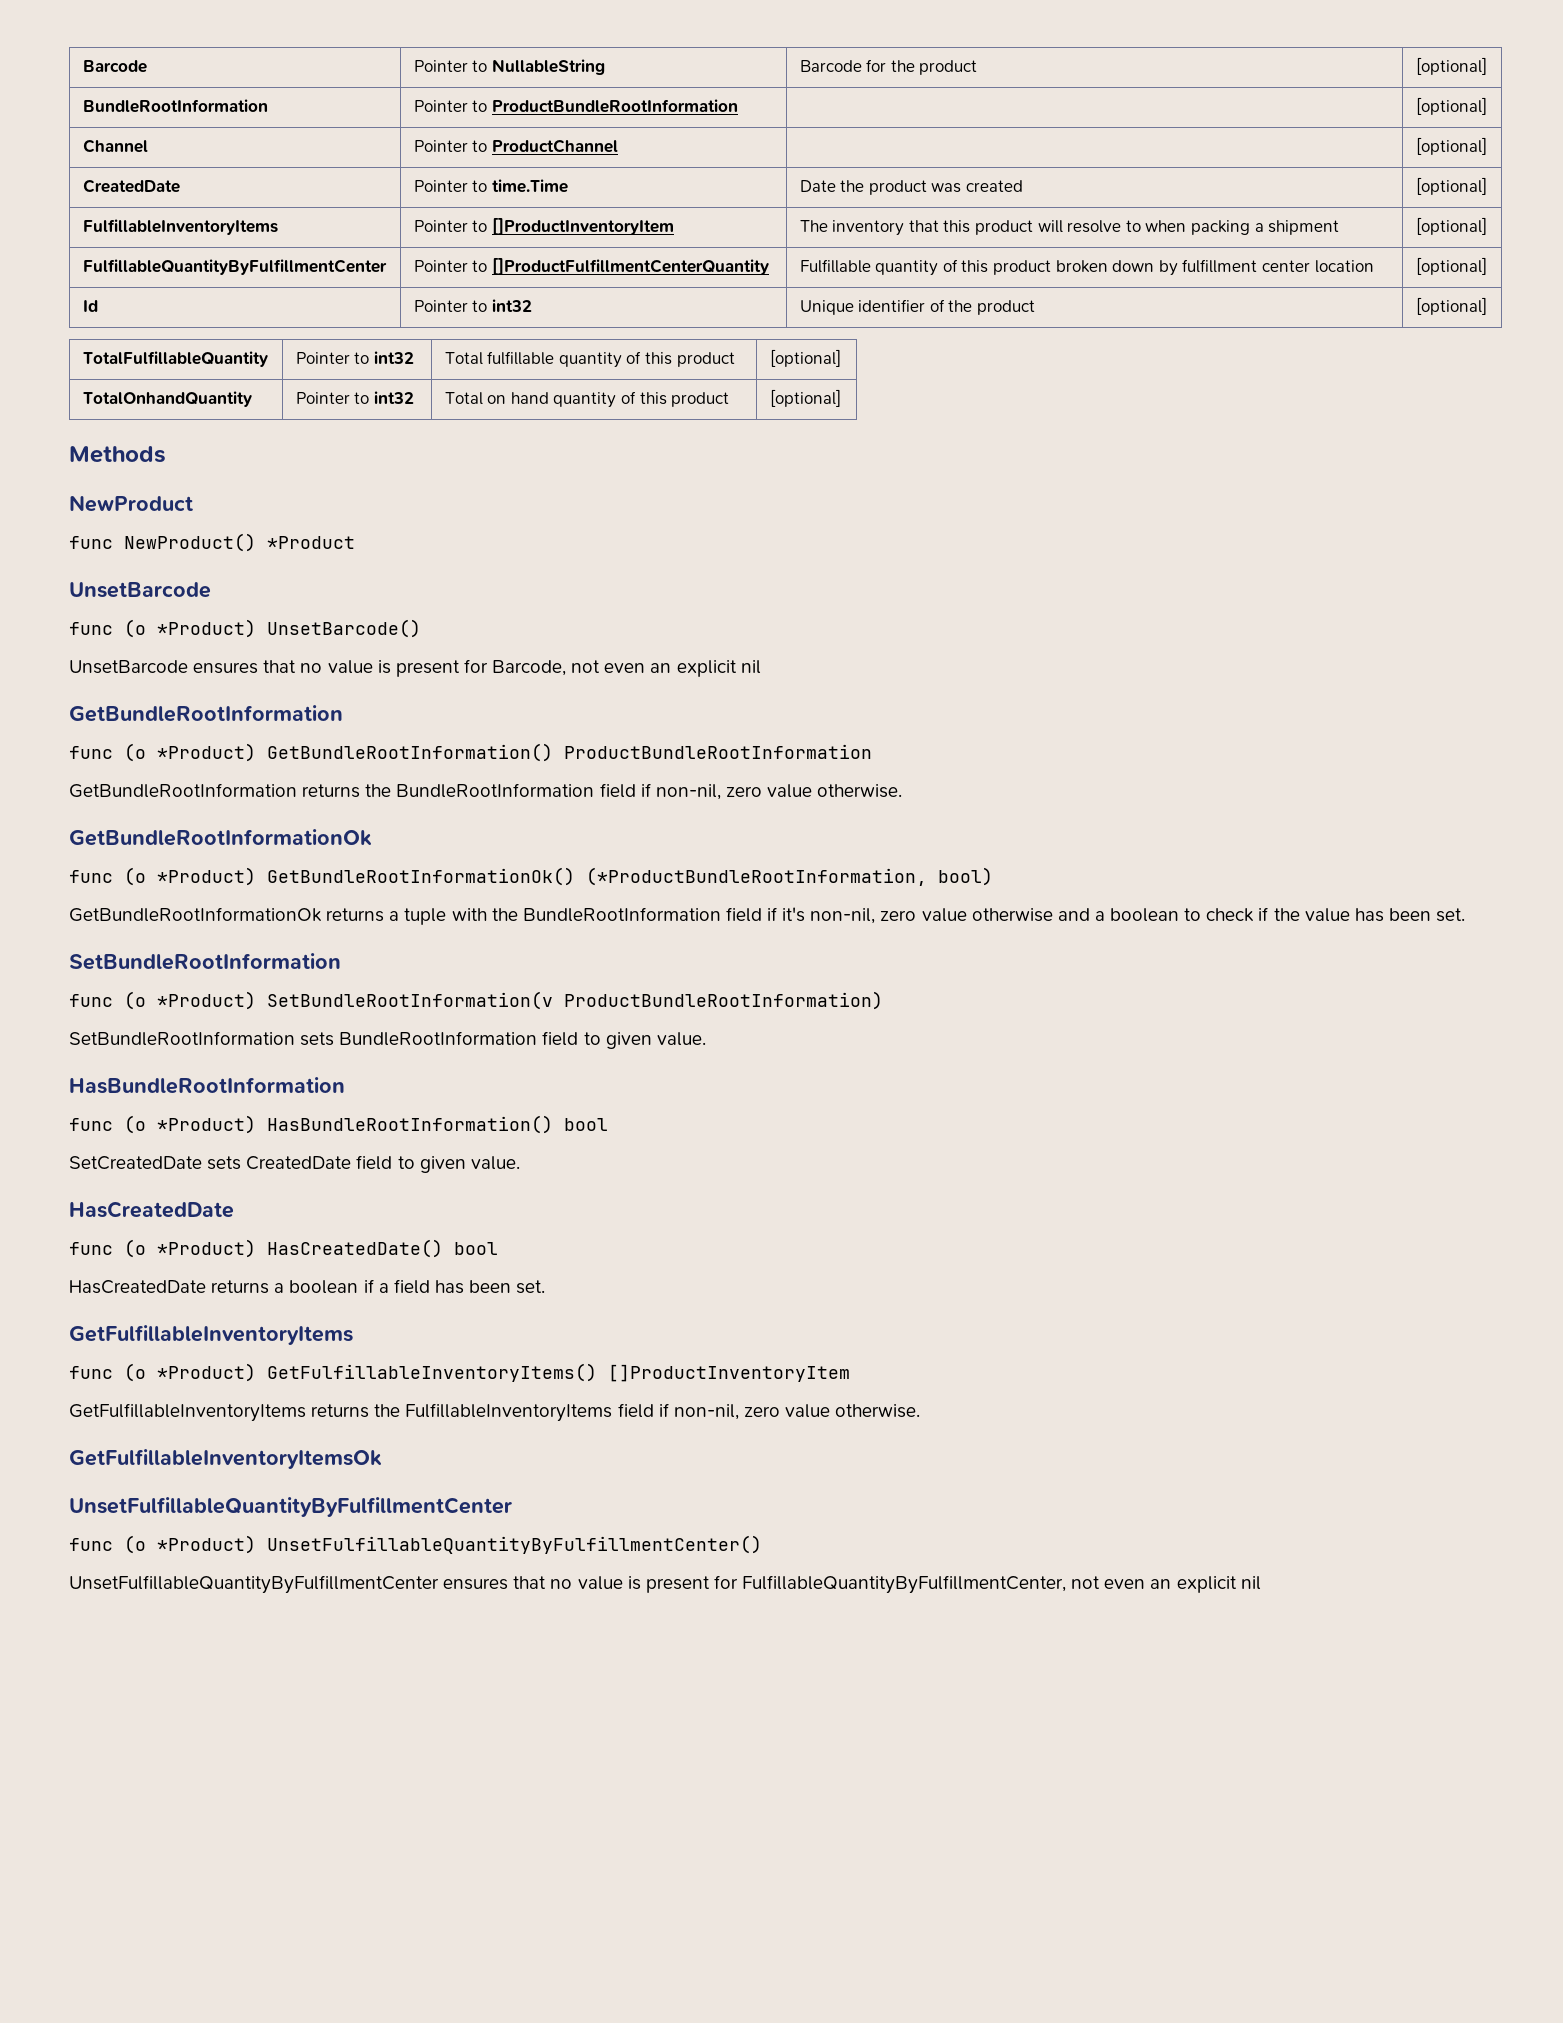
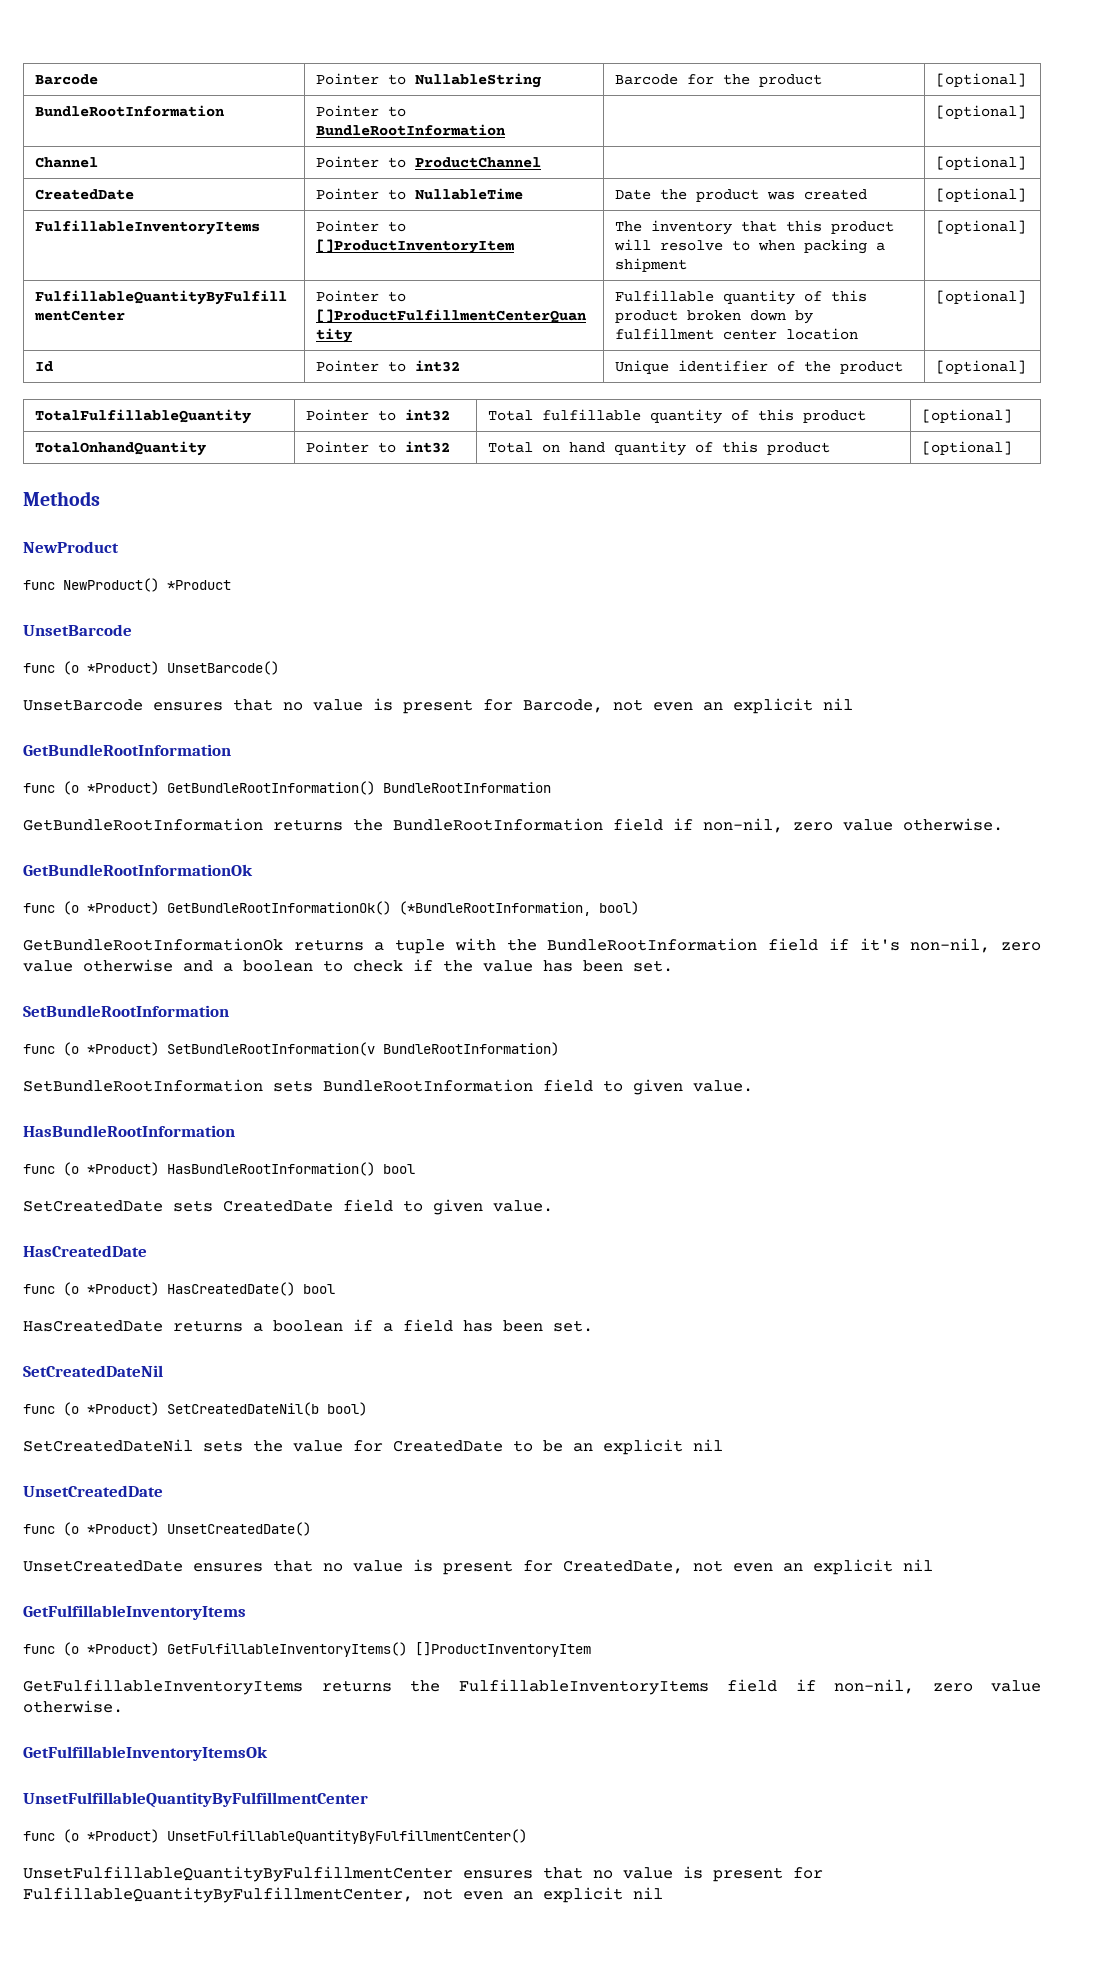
- BundleRootInformation | Pointer to ProductBundleRootInformation | | [optional]
+ BundleRootInformation | Pointer to BundleRootInformation | | [optional]
- CreatedDate | Pointer to time.Time | Date the product was created | [optional]
+ CreatedDate | Pointer to NullableTime | Date the product was created | [optional]
- func (o *Product) GetBundleRootInformation() ProductBundleRootInformation
+ func (o *Product) GetBundleRootInformation() BundleRootInformation
- func (o *Product) GetBundleRootInformationOk() (*ProductBundleRootInformation, bool)
+ func (o *Product) GetBundleRootInformationOk() (*BundleRootInformation, bool)
- func (o *Product) SetBundleRootInformation(v ProductBundleRootInformation)
+ func (o *Product) SetBundleRootInformation(v BundleRootInformation)
  HasCreatedDate returns a boolean if a field has been set.
+ SetCreatedDateNil
+ func (o *Product) SetCreatedDateNil(b bool)
+ SetCreatedDateNil sets the value for CreatedDate to be an explicit nil
+ UnsetCreatedDate
+ func (o *Product) UnsetCreatedDate()
+ UnsetCreatedDate ensures that no value is present for CreatedDate, not even an explicit nil

